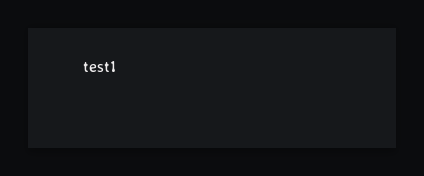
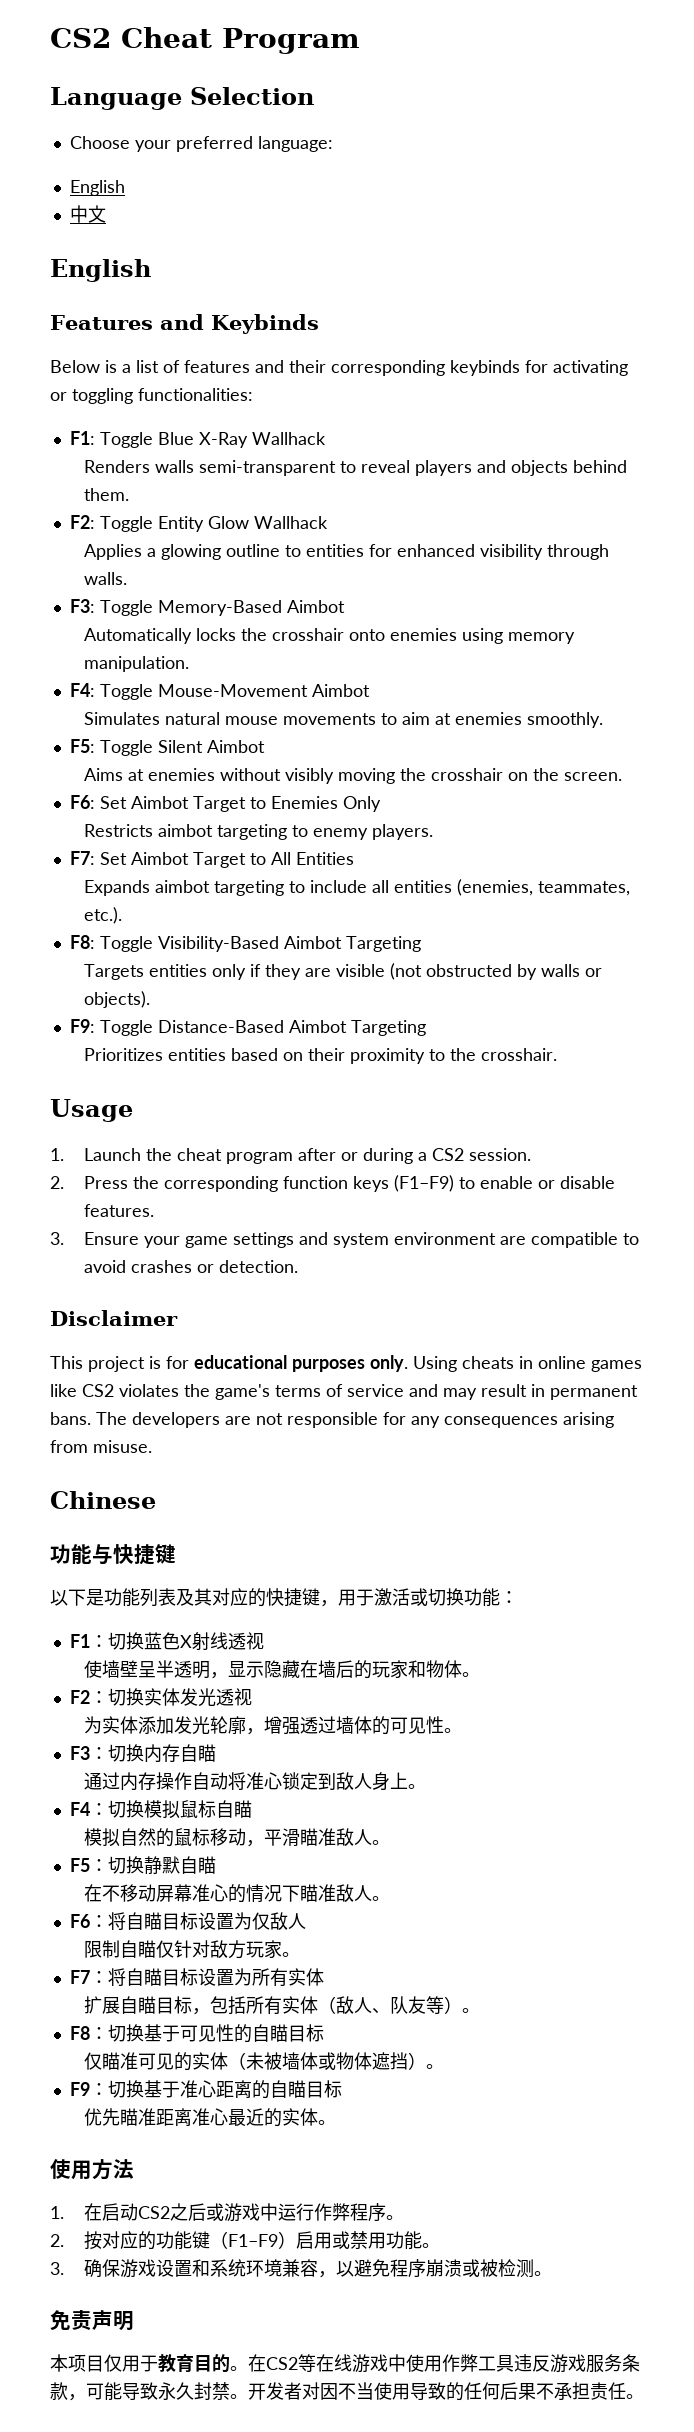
- test1
+ CS2 Cheat Program
+ Language Selection
+ Choose your preferred language:
+ English
+ 中文
+ English
+ Features and Keybinds
+ Below is a list of features and their corresponding keybinds for activating or toggling functionalities:
+ F1: Toggle Blue X-Ray Wallhack
+ Renders walls semi-transparent to reveal players and objects behind them.
+ F2: Toggle Entity Glow Wallhack
+ Applies a glowing outline to entities for enhanced visibility through walls.
+ F3: Toggle Memory-Based Aimbot
+ Automatically locks the crosshair onto enemies using memory manipulation.
+ F4: Toggle Mouse-Movement Aimbot
+ Simulates natural mouse movements to aim at enemies smoothly.
+ F5: Toggle Silent Aimbot
+ Aims at enemies without visibly moving the crosshair on the screen.
+ F6: Set Aimbot Target to Enemies Only
+ Restricts aimbot targeting to enemy players.
+ F7: Set Aimbot Target to All Entities
+ Expands aimbot targeting to include all entities (enemies, teammates, etc.).
+ F8: Toggle Visibility-Based Aimbot Targeting
+ Targets entities only if they are visible (not obstructed by walls or objects).
+ F9: Toggle Distance-Based Aimbot Targeting
+ Prioritizes entities based on their proximity to the crosshair.
+ Usage
+ 1. Launch the cheat program after or during a CS2 session.
+ 2. Press the corresponding function keys (F1–F9) to enable or disable features.
+ 3. Ensure your game settings and system environment are compatible to avoid crashes or detection.
+ Disclaimer
+ This project is for educational purposes only. Using cheats in online games like CS2 violates the game's terms of service and may result in permanent bans. The developers are not responsible for any consequences arising from misuse.
+ Chinese
+ 功能与快捷键
+ 以下是功能列表及其对应的快捷键，用于激活或切换功能：
+ F1：切换蓝色X射线透视
+ 使墙壁呈半透明，显示隐藏在墙后的玩家和物体。
+ F2：切换实体发光透视
+ 为实体添加发光轮廓，增强透过墙体的可见性。
+ F3：切换内存自瞄
+ 通过内存操作自动将准心锁定到敌人身上。
+ F4：切换模拟鼠标自瞄
+ 模拟自然的鼠标移动，平滑瞄准敌人。
+ F5：切换静默自瞄
+ 在不移动屏幕准心的情况下瞄准敌人。
+ F6：将自瞄目标设置为仅敌人
+ 限制自瞄仅针对敌方玩家。
+ F7：将自瞄目标设置为所有实体
+ 扩展自瞄目标，包括所有实体（敌人、队友等）。
+ F8：切换基于可见性的自瞄目标
+ 仅瞄准可见的实体（未被墙体或物体遮挡）。
+ F9：切换基于准心距离的自瞄目标
+ 优先瞄准距离准心最近的实体。
+ 使用方法
+ 1.在启动CS2之后或游戏中运行作弊程序。
+ 2.按对应的功能键（F1–F9）启用或禁用功能。
+ 3.确保游戏设置和系统环境兼容，以避免程序崩溃或被检测。
+ 免责声明
+ 本项目仅用于教育目的。在CS2等在线游戏中使用作弊工具违反游戏服务条款，可能导致永久封禁。开发者对因不当使用导致的任何后果不承担责任。

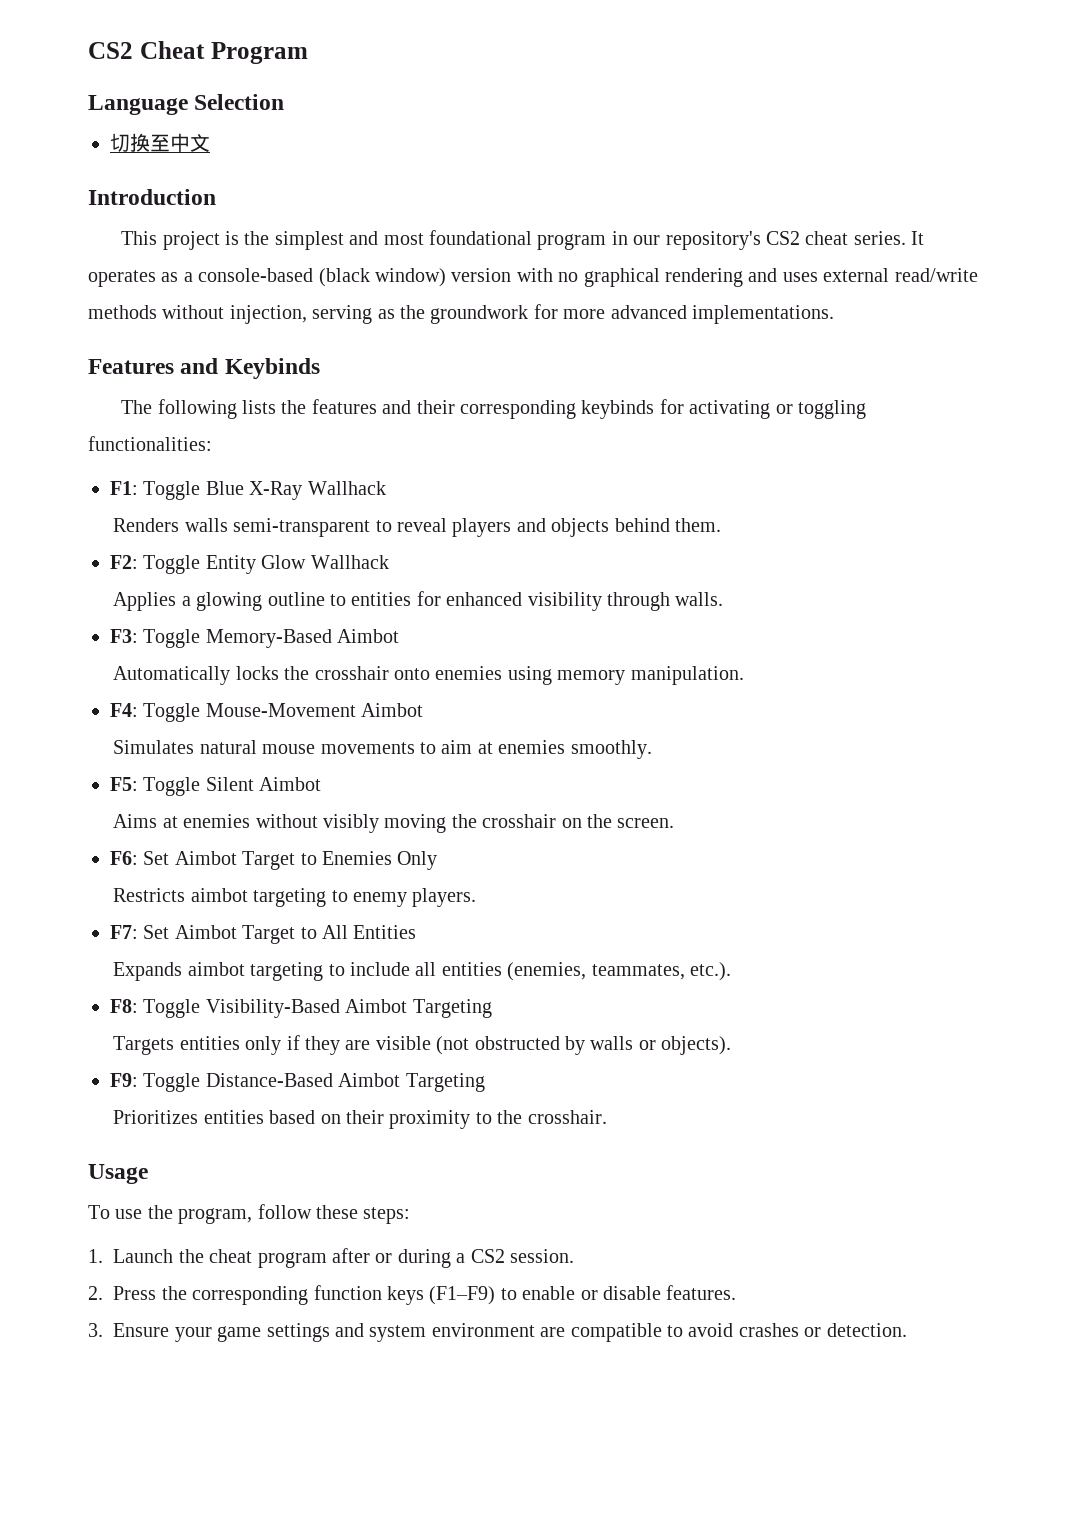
- Choose your preferred language:
- English
- 中文
- English
+ 切换至中文
+ Introduction
+ This project is the simplest and most foundational program in our repository's CS2 cheat series. It operates as a console-based (black window) version with no graphical rendering and uses external read/write methods without injection, serving as the groundwork for more advanced implementations.
  Features and Keybinds
- Below is a list of features and their corresponding keybinds for activating or toggling functionalities:
+ The following lists the features and their corresponding keybinds for activating or toggling functionalities:
+ To use the program, follow these steps:
- Disclaimer
- This project is for educational purposes only. Using cheats in online games like CS2 violates the game's terms of service and may result in permanent bans. The developers are not responsible for any consequences arising from misuse.
- Chinese
- 功能与快捷键
- 以下是功能列表及其对应的快捷键，用于激活或切换功能：
- F1：切换蓝色X射线透视
- 使墙壁呈半透明，显示隐藏在墙后的玩家和物体。
- F2：切换实体发光透视
- 为实体添加发光轮廓，增强透过墙体的可见性。
- F3：切换内存自瞄
- 通过内存操作自动将准心锁定到敌人身上。
- F4：切换模拟鼠标自瞄
- 模拟自然的鼠标移动，平滑瞄准敌人。
- F5：切换静默自瞄
- 在不移动屏幕准心的情况下瞄准敌人。
- F6：将自瞄目标设置为仅敌人
- 限制自瞄仅针对敌方玩家。
- F7：将自瞄目标设置为所有实体
- 扩展自瞄目标，包括所有实体（敌人、队友等）。
- F8：切换基于可见性的自瞄目标
- 仅瞄准可见的实体（未被墙体或物体遮挡）。
- F9：切换基于准心距离的自瞄目标
- 优先瞄准距离准心最近的实体。
- 使用方法
- 1.在启动CS2之后或游戏中运行作弊程序。
- 2.按对应的功能键（F1–F9）启用或禁用功能。
- 3.确保游戏设置和系统环境兼容，以避免程序崩溃或被检测。
- 免责声明
- 本项目仅用于教育目的。在CS2等在线游戏中使用作弊工具违反游戏服务条款，可能导致永久封禁。开发者对因不当使用导致的任何后果不承担责任。

